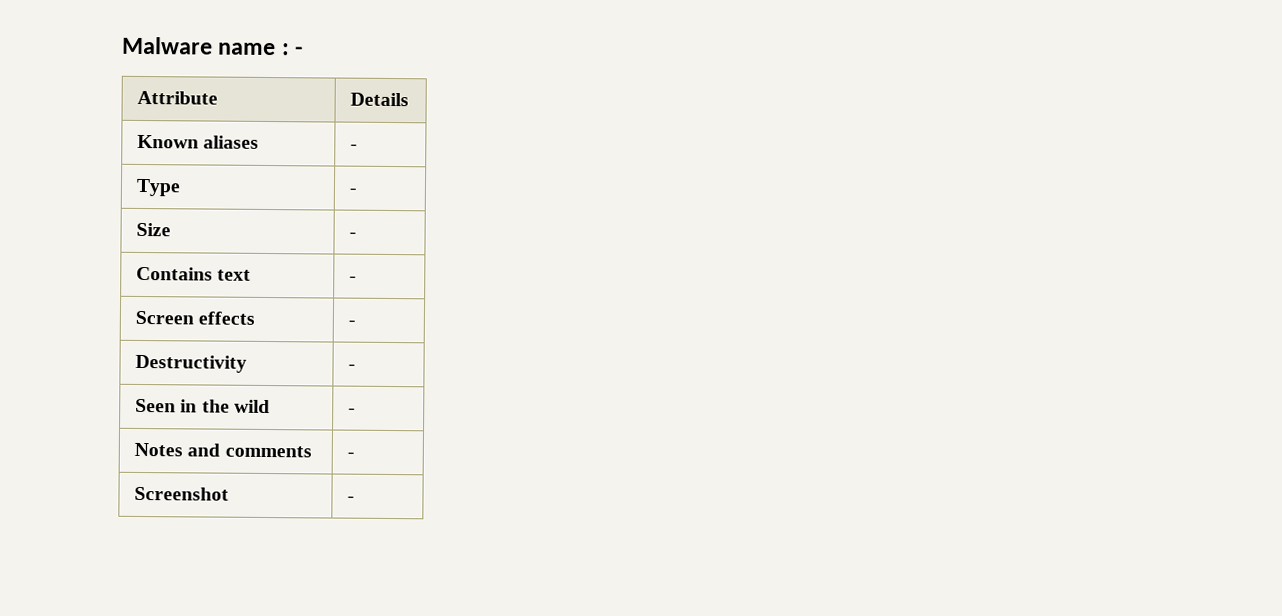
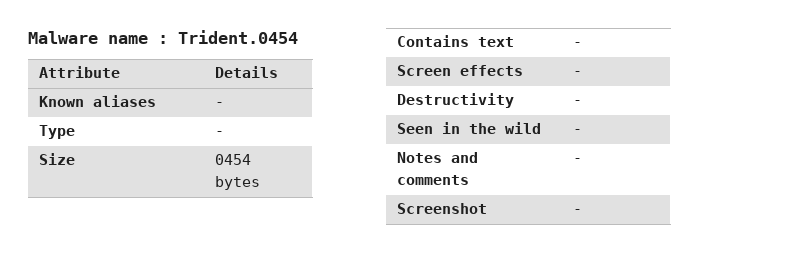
- Malware name : -
+ Malware name : Trident.0454
- Size | -
+ Size | 0454 bytes

